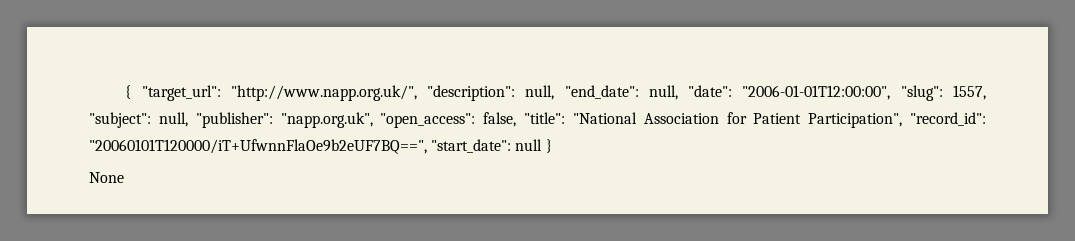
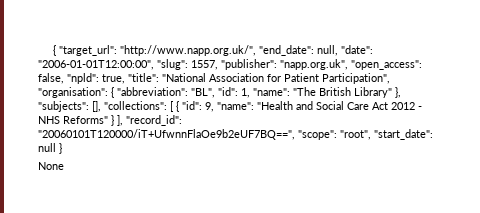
- { "target_url": "http://www.napp.org.uk/", "description": null, "end_date": null, "date": "2006-01-01T12:00:00", "slug": 1557, "subject": null, "publisher": "napp.org.uk", "open_access": false, "title": "National Association for Patient Participation", "record_id": "20060101T120000/iT+UfwnnFlaOe9b2eUF7BQ==", "start_date": null }
+ { "target_url": "http://www.napp.org.uk/", "end_date": null, "date": "2006-01-01T12:00:00", "slug": 1557, "publisher": "napp.org.uk", "open_access": false, "npld": true, "title": "National Association for Patient Participation", "organisation": { "abbreviation": "BL", "id": 1, "name": "The British Library" }, "subjects": [], "collections": [ { "id": 9, "name": "Health and Social Care Act 2012 - NHS Reforms" } ], "record_id": "20060101T120000/iT+UfwnnFlaOe9b2eUF7BQ==", "scope": "root", "start_date": null }

